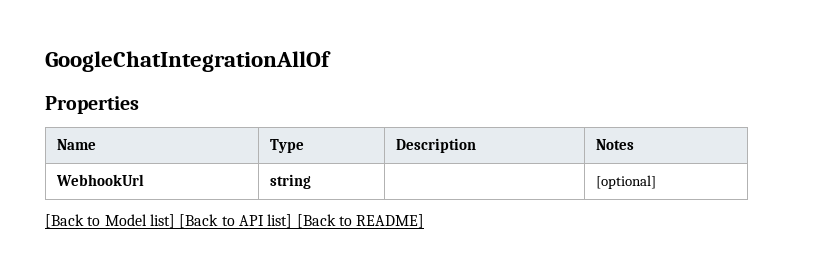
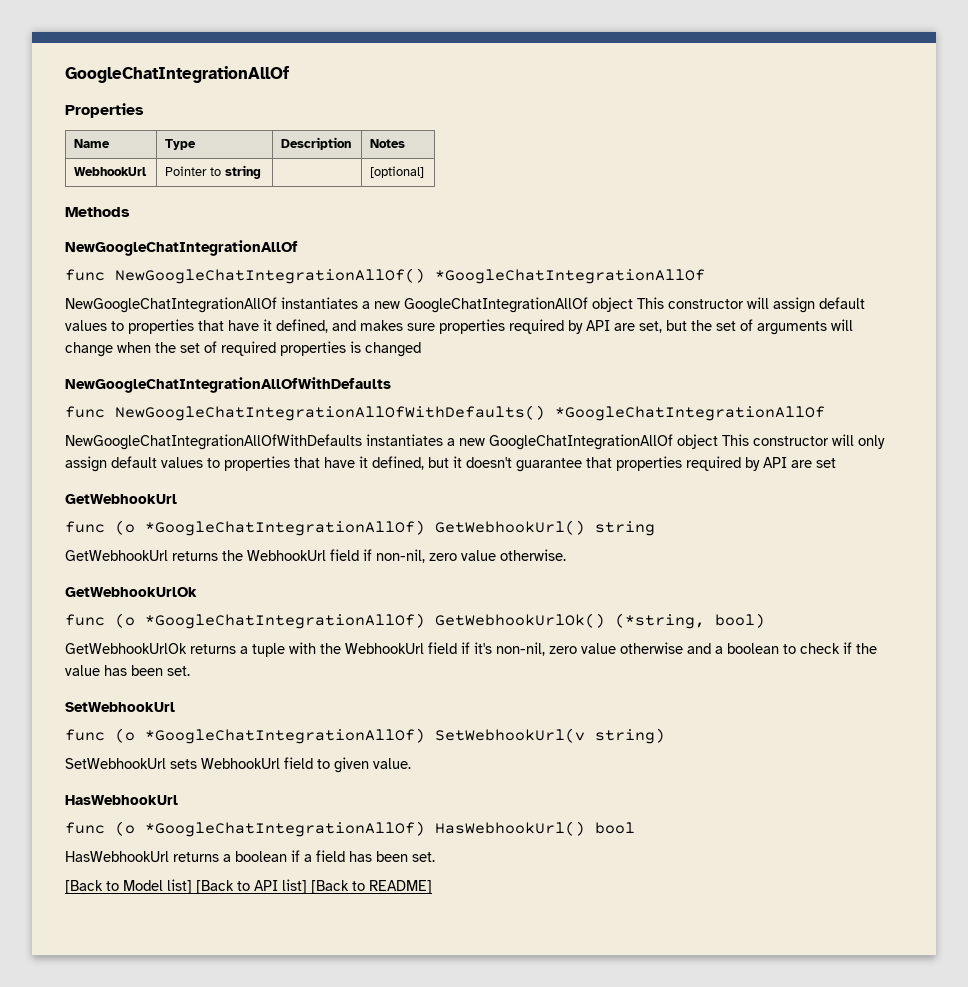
- WebhookUrl | string | | [optional]
+ WebhookUrl | Pointer to string | | [optional]
+ Methods
+ NewGoogleChatIntegrationAllOf
+ func NewGoogleChatIntegrationAllOf() *GoogleChatIntegrationAllOf
+ NewGoogleChatIntegrationAllOf instantiates a new GoogleChatIntegrationAllOf object This constructor will assign default values to properties that have it defined, and makes sure properties required by API are set, but the set of arguments will change when the set of required properties is changed
+ NewGoogleChatIntegrationAllOfWithDefaults
+ func NewGoogleChatIntegrationAllOfWithDefaults() *GoogleChatIntegrationAllOf
+ NewGoogleChatIntegrationAllOfWithDefaults instantiates a new GoogleChatIntegrationAllOf object This constructor will only assign default values to properties that have it defined, but it doesn't guarantee that properties required by API are set
+ GetWebhookUrl
+ func (o *GoogleChatIntegrationAllOf) GetWebhookUrl() string
+ GetWebhookUrl returns the WebhookUrl field if non-nil, zero value otherwise.
+ GetWebhookUrlOk
+ func (o *GoogleChatIntegrationAllOf) GetWebhookUrlOk() (*string, bool)
+ GetWebhookUrlOk returns a tuple with the WebhookUrl field if it's non-nil, zero value otherwise and a boolean to check if the value has been set.
+ SetWebhookUrl
+ func (o *GoogleChatIntegrationAllOf) SetWebhookUrl(v string)
+ SetWebhookUrl sets WebhookUrl field to given value.
+ HasWebhookUrl
+ func (o *GoogleChatIntegrationAllOf) HasWebhookUrl() bool
+ HasWebhookUrl returns a boolean if a field has been set.

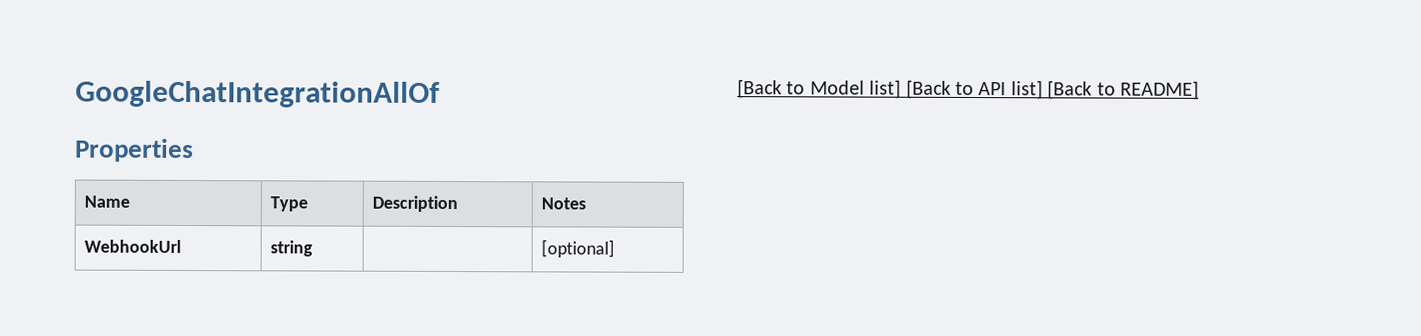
- WebhookUrl | Pointer to string | | [optional]
+ WebhookUrl | string | | [optional]
- Methods
- NewGoogleChatIntegrationAllOf
- func NewGoogleChatIntegrationAllOf() *GoogleChatIntegrationAllOf
- NewGoogleChatIntegrationAllOf instantiates a new GoogleChatIntegrationAllOf object This constructor will assign default values to properties that have it defined, and makes sure properties required by API are set, but the set of arguments will change when the set of required properties is changed
- NewGoogleChatIntegrationAllOfWithDefaults
- func NewGoogleChatIntegrationAllOfWithDefaults() *GoogleChatIntegrationAllOf
- NewGoogleChatIntegrationAllOfWithDefaults instantiates a new GoogleChatIntegrationAllOf object This constructor will only assign default values to properties that have it defined, but it doesn't guarantee that properties required by API are set
- GetWebhookUrl
- func (o *GoogleChatIntegrationAllOf) GetWebhookUrl() string
- GetWebhookUrl returns the WebhookUrl field if non-nil, zero value otherwise.
- GetWebhookUrlOk
- func (o *GoogleChatIntegrationAllOf) GetWebhookUrlOk() (*string, bool)
- GetWebhookUrlOk returns a tuple with the WebhookUrl field if it's non-nil, zero value otherwise and a boolean to check if the value has been set.
- SetWebhookUrl
- func (o *GoogleChatIntegrationAllOf) SetWebhookUrl(v string)
- SetWebhookUrl sets WebhookUrl field to given value.
- HasWebhookUrl
- func (o *GoogleChatIntegrationAllOf) HasWebhookUrl() bool
- HasWebhookUrl returns a boolean if a field has been set.

